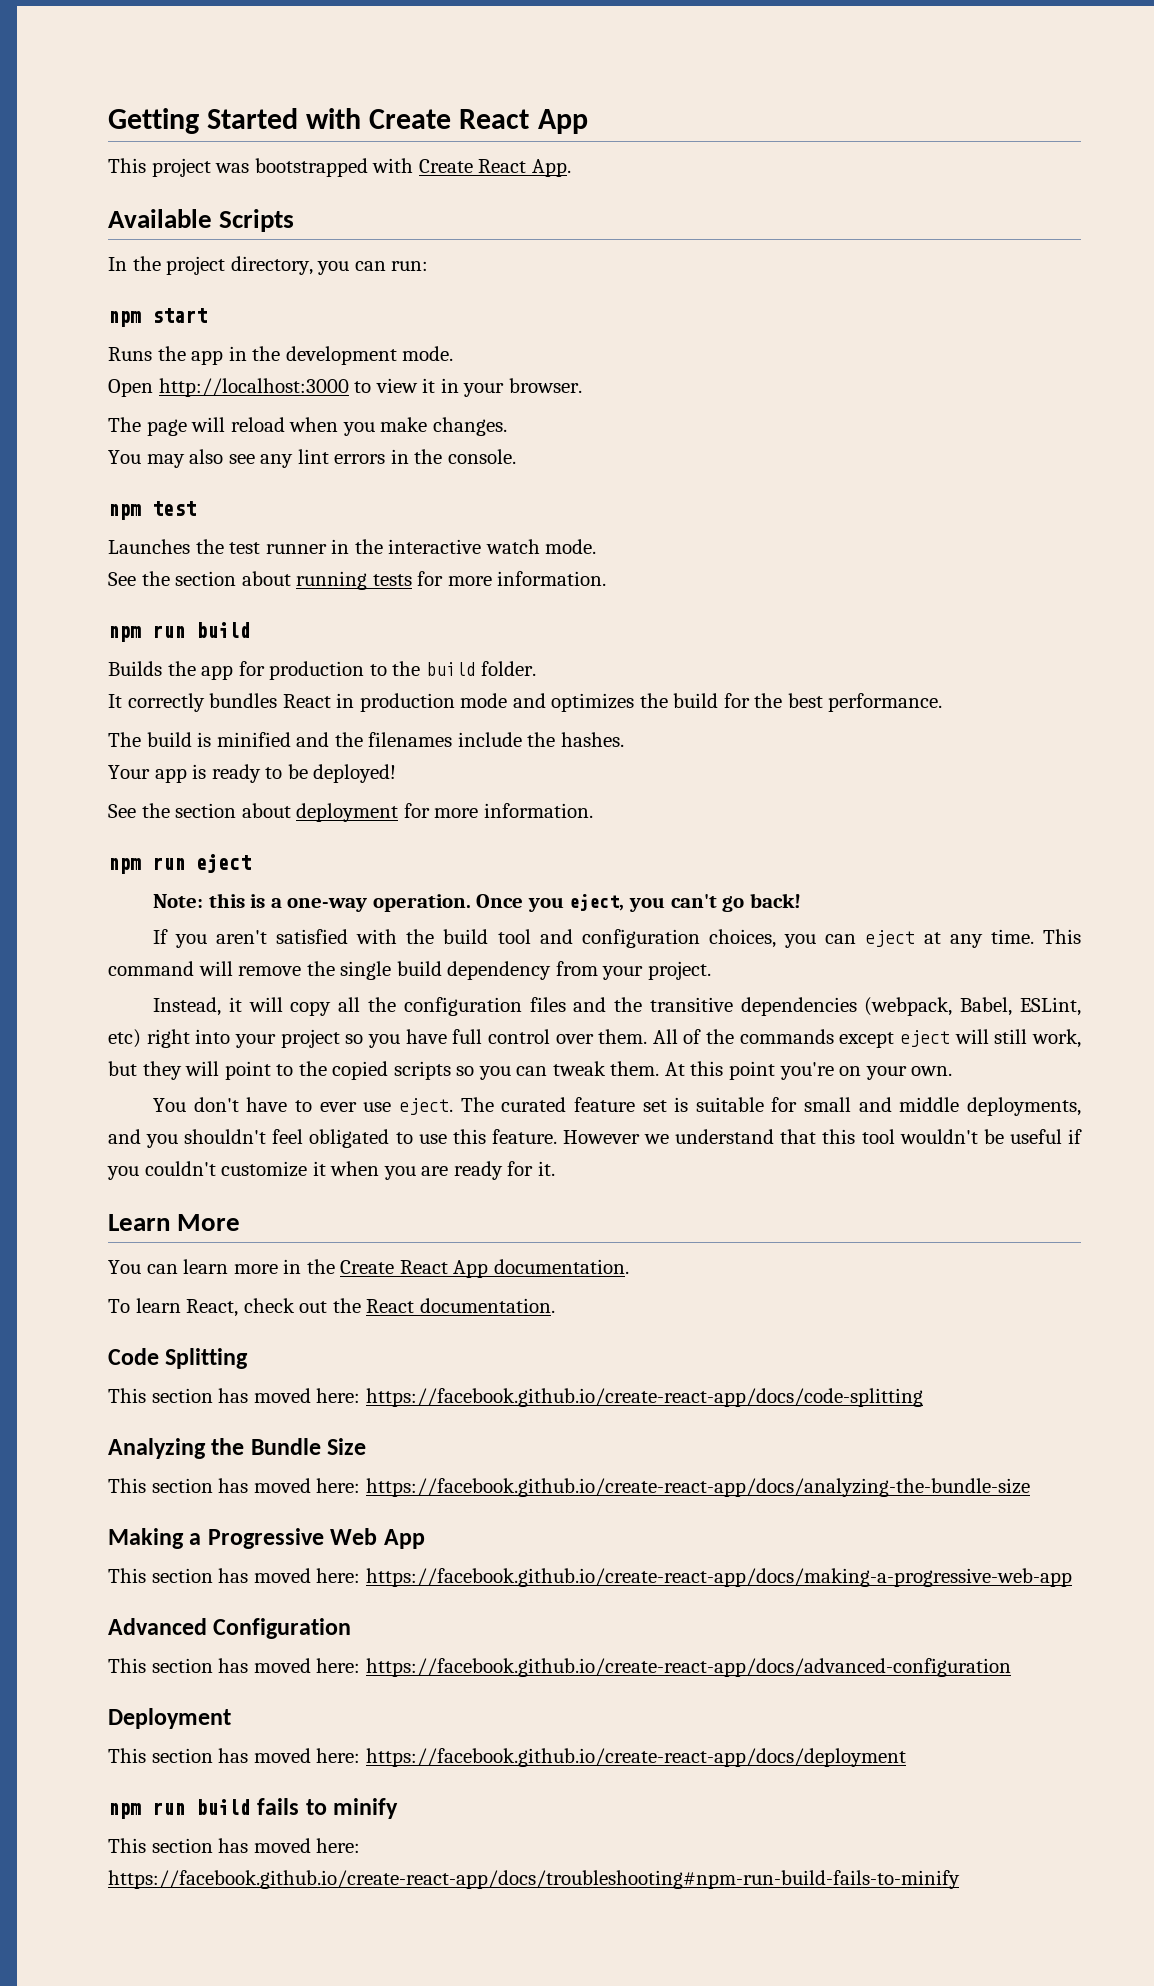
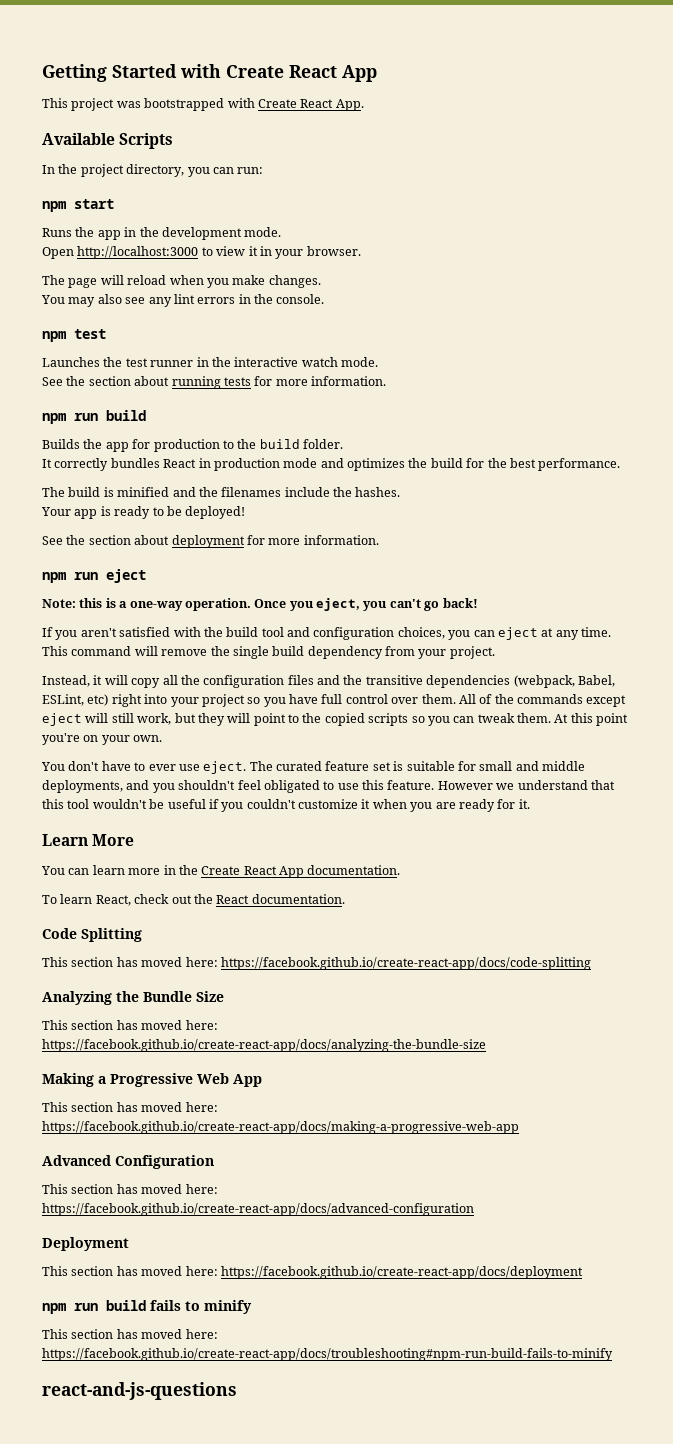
+ react-and-js-questions

